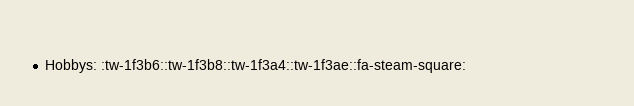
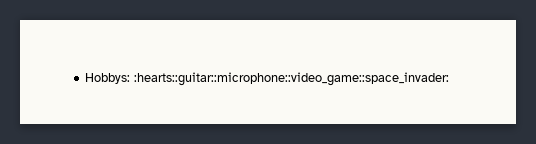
- Hobbys: :tw-1f3b6::tw-1f3b8::tw-1f3a4::tw-1f3ae::fa-steam-square:
+ Hobbys: :hearts::guitar::microphone::video_game::space_invader:

